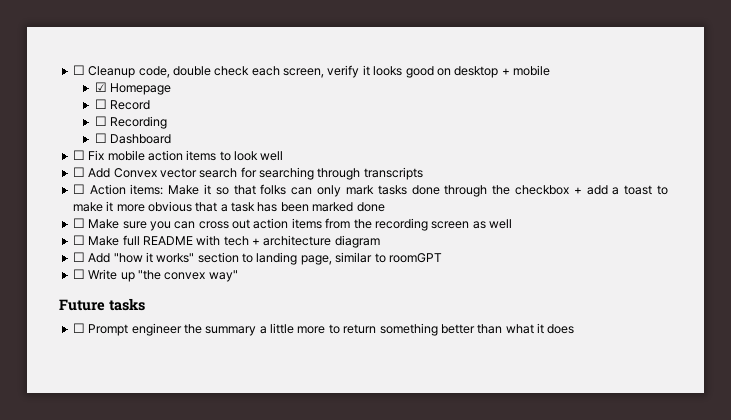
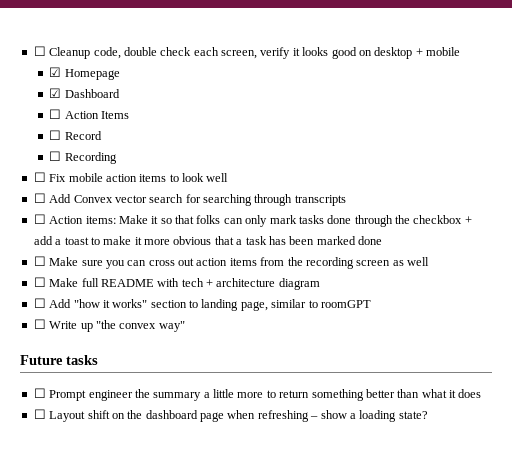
+ ☑ Dashboard
+ ☐ Action Items
- ☐ Dashboard
+ ☐ Layout shift on the dashboard page when refreshing – show a loading state?

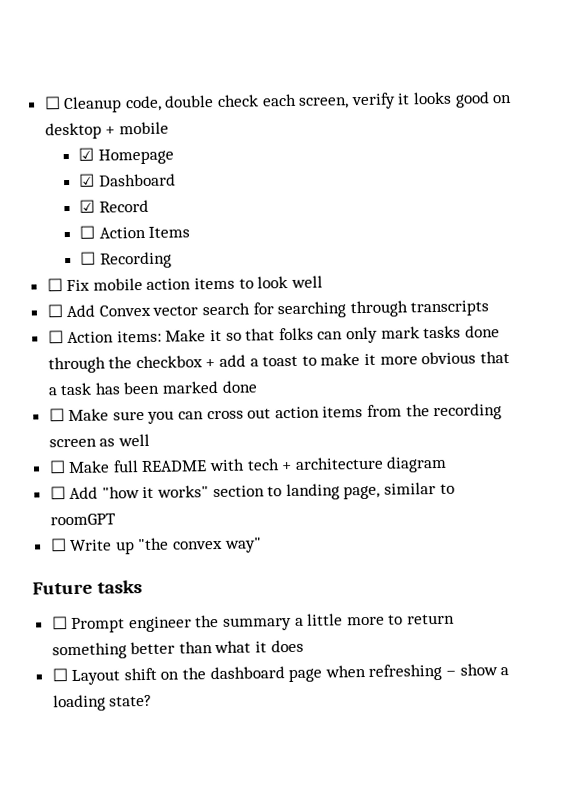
+ ☑ Record
- ☐ Record

